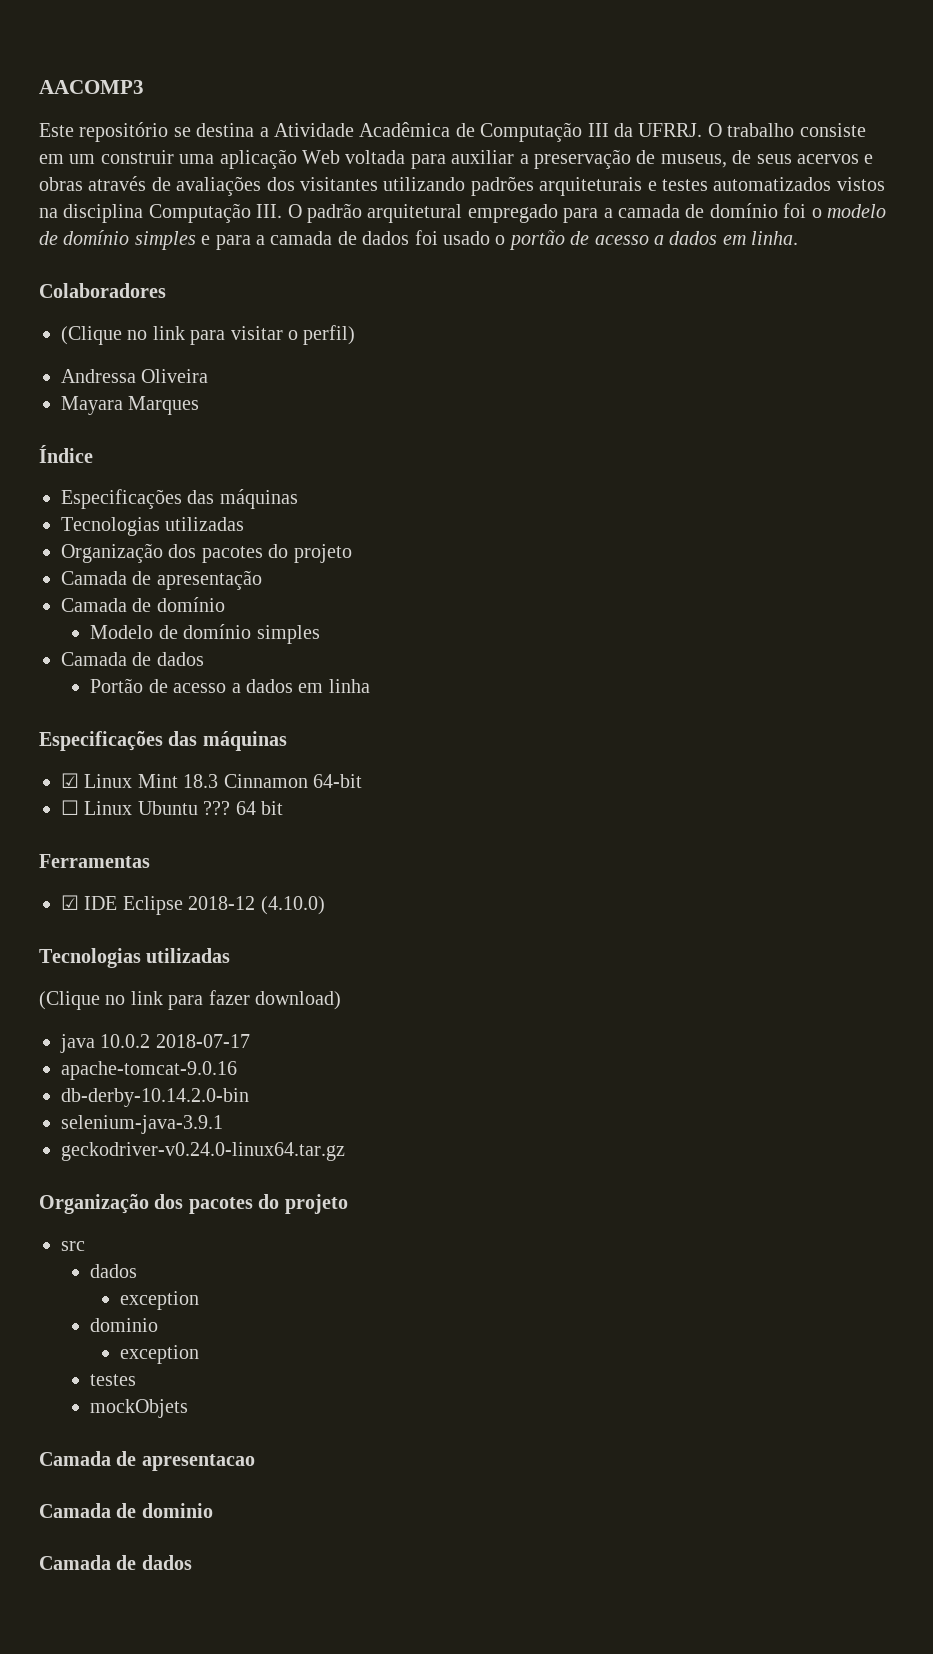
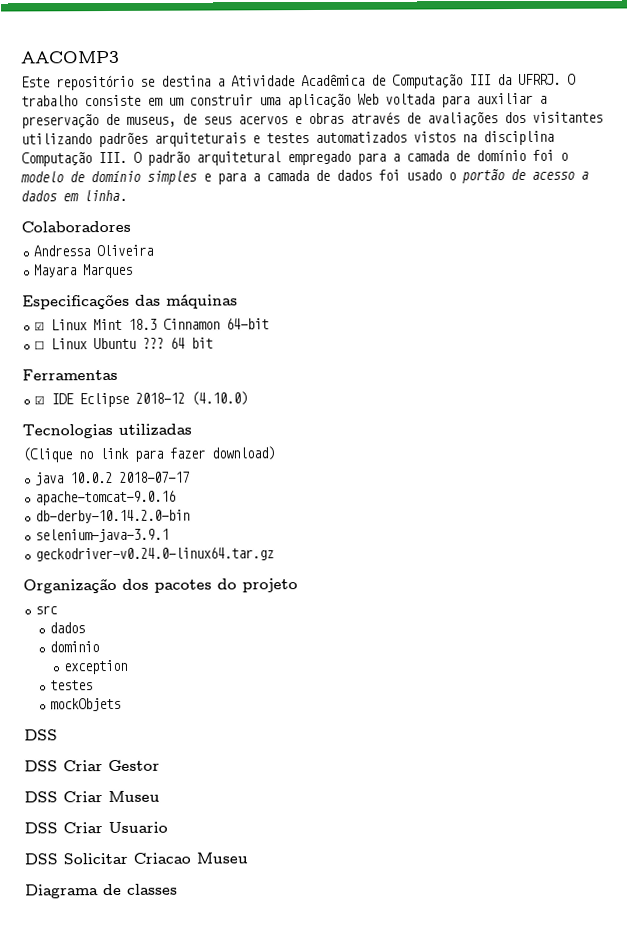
- (Clique no link para visitar o perfil)
  Andressa Oliveira
  Mayara Marques
- Índice
- Especificações das máquinas
- Tecnologias utilizadas
- Organização dos pacotes do projeto
- Camada de apresentação
- Camada de domínio
- Modelo de domínio simples
- Camada de dados
- Portão de acesso a dados em linha
  src
  dados
- exception
  mockObjets
- Camada de apresentacao
- Camada de dominio
- Camada de dados
+ DSS
+ DSS Criar Gestor
+ DSS Criar Museu
+ DSS Criar Usuario
+ DSS Solicitar Criacao Museu
+ Diagrama de classes

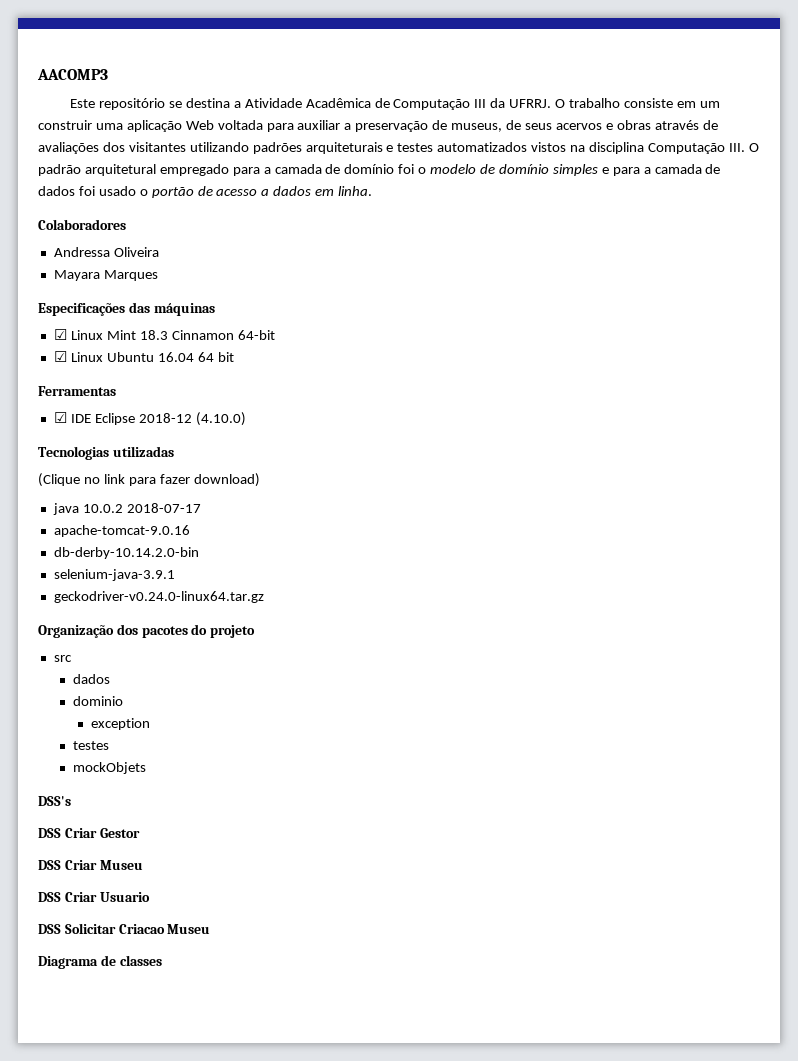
- ☐ Linux Ubuntu ??? 64 bit
+ ☑ Linux Ubuntu 16.04 64 bit
  mockObjets
- DSS
+ DSS's

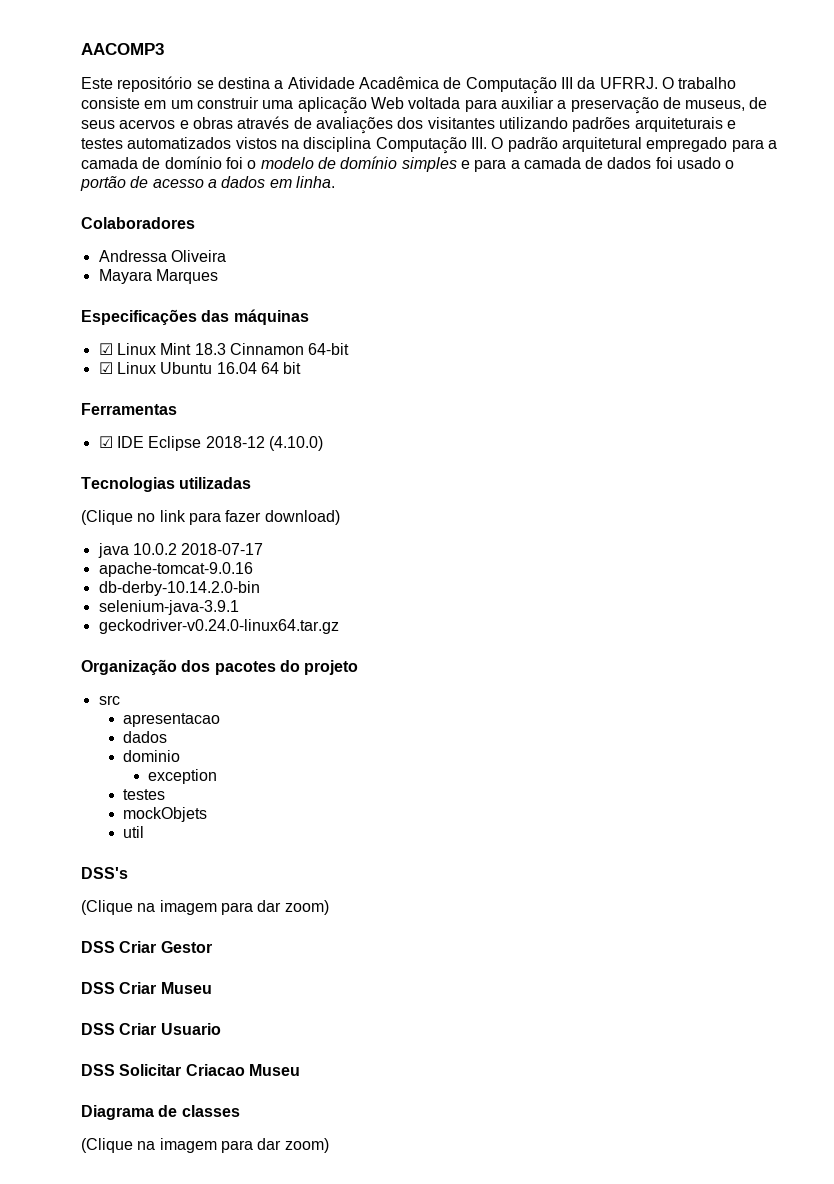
+ apresentacao
+ util
  DSS's
+ (Clique na imagem para dar zoom)
  Diagrama de classes
+ (Clique na imagem para dar zoom)

